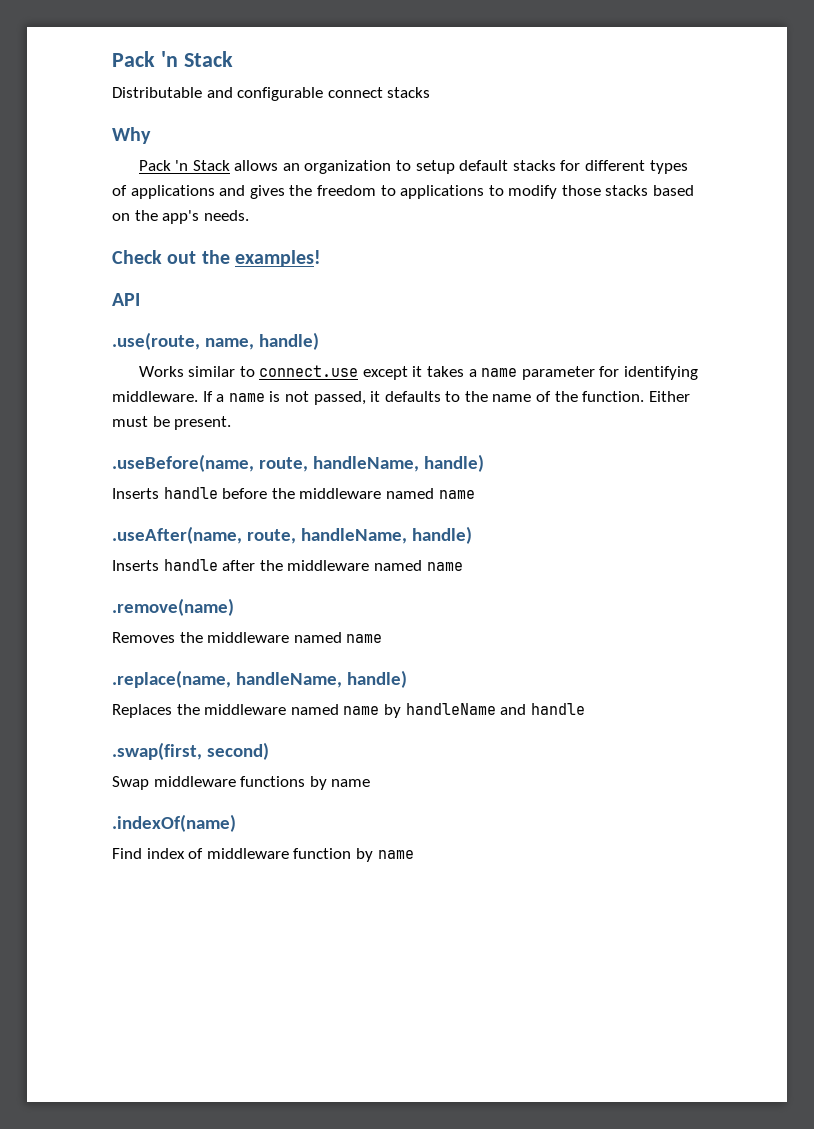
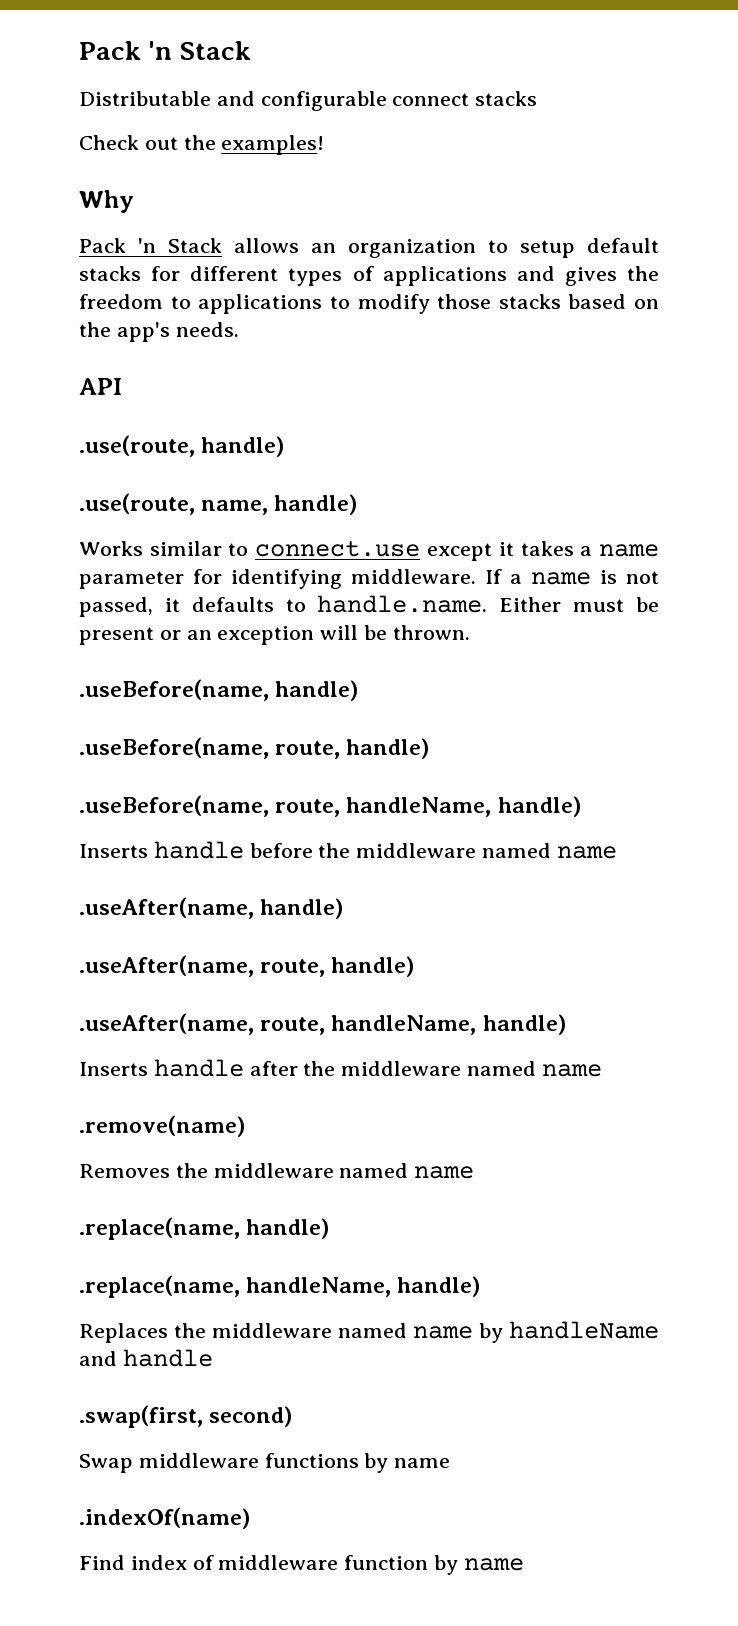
+ Check out the examples!
- Check out the examples!
  API
+ .use(route, handle)
- If a name is not passed, it defaults to the name of the function. Either must be present.
+ If a name is not passed, it defaults to handle.name. Either must be present or an exception will be thrown.
+ .useBefore(name, handle)
+ .useBefore(name, route, handle)
+ .useAfter(name, handle)
+ .useAfter(name, route, handle)
+ .replace(name, handle)

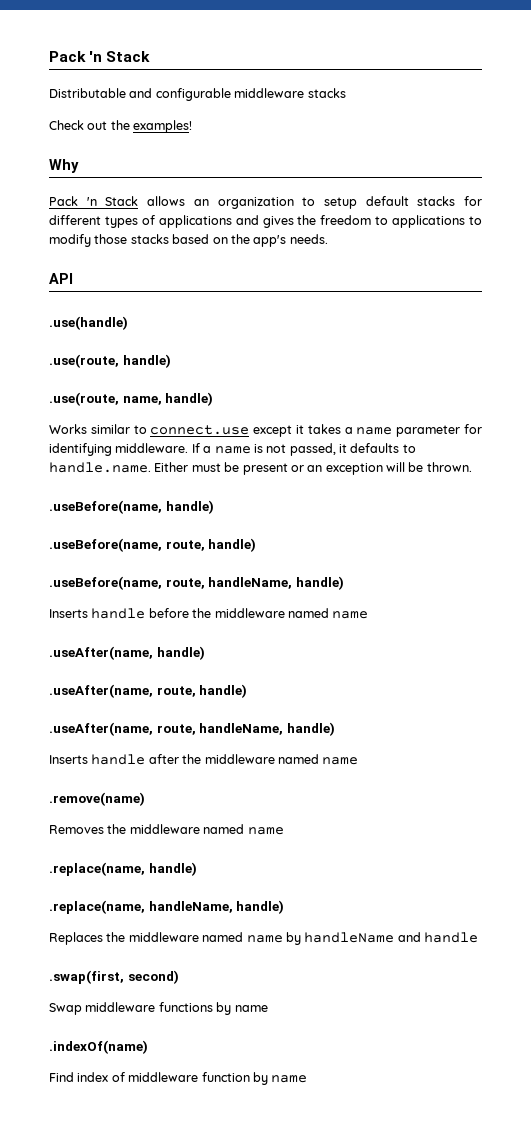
- Distributable and configurable connect stacks
+ Distributable and configurable middleware stacks
+ .use(handle)

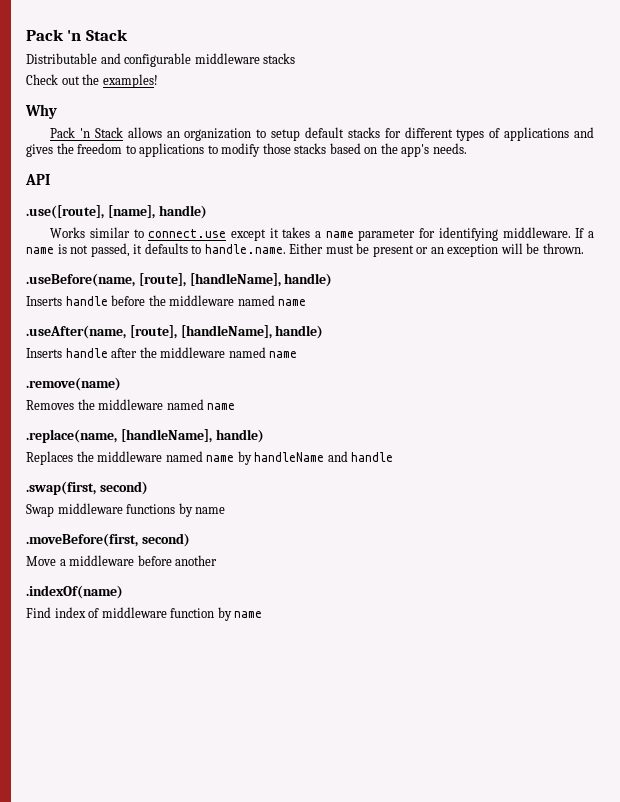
- .use(handle)
- .use(route, handle)
- .use(route, name, handle)
+ .use([route], [name], handle)
- .useBefore(name, handle)
- .useBefore(name, route, handle)
- .useBefore(name, route, handleName, handle)
+ .useBefore(name, [route], [handleName], handle)
- .useAfter(name, handle)
- .useAfter(name, route, handle)
- .useAfter(name, route, handleName, handle)
+ .useAfter(name, [route], [handleName], handle)
- .replace(name, handle)
- .replace(name, handleName, handle)
+ .replace(name, [handleName], handle)
+ .moveBefore(first, second)
+ Move a middleware before another

